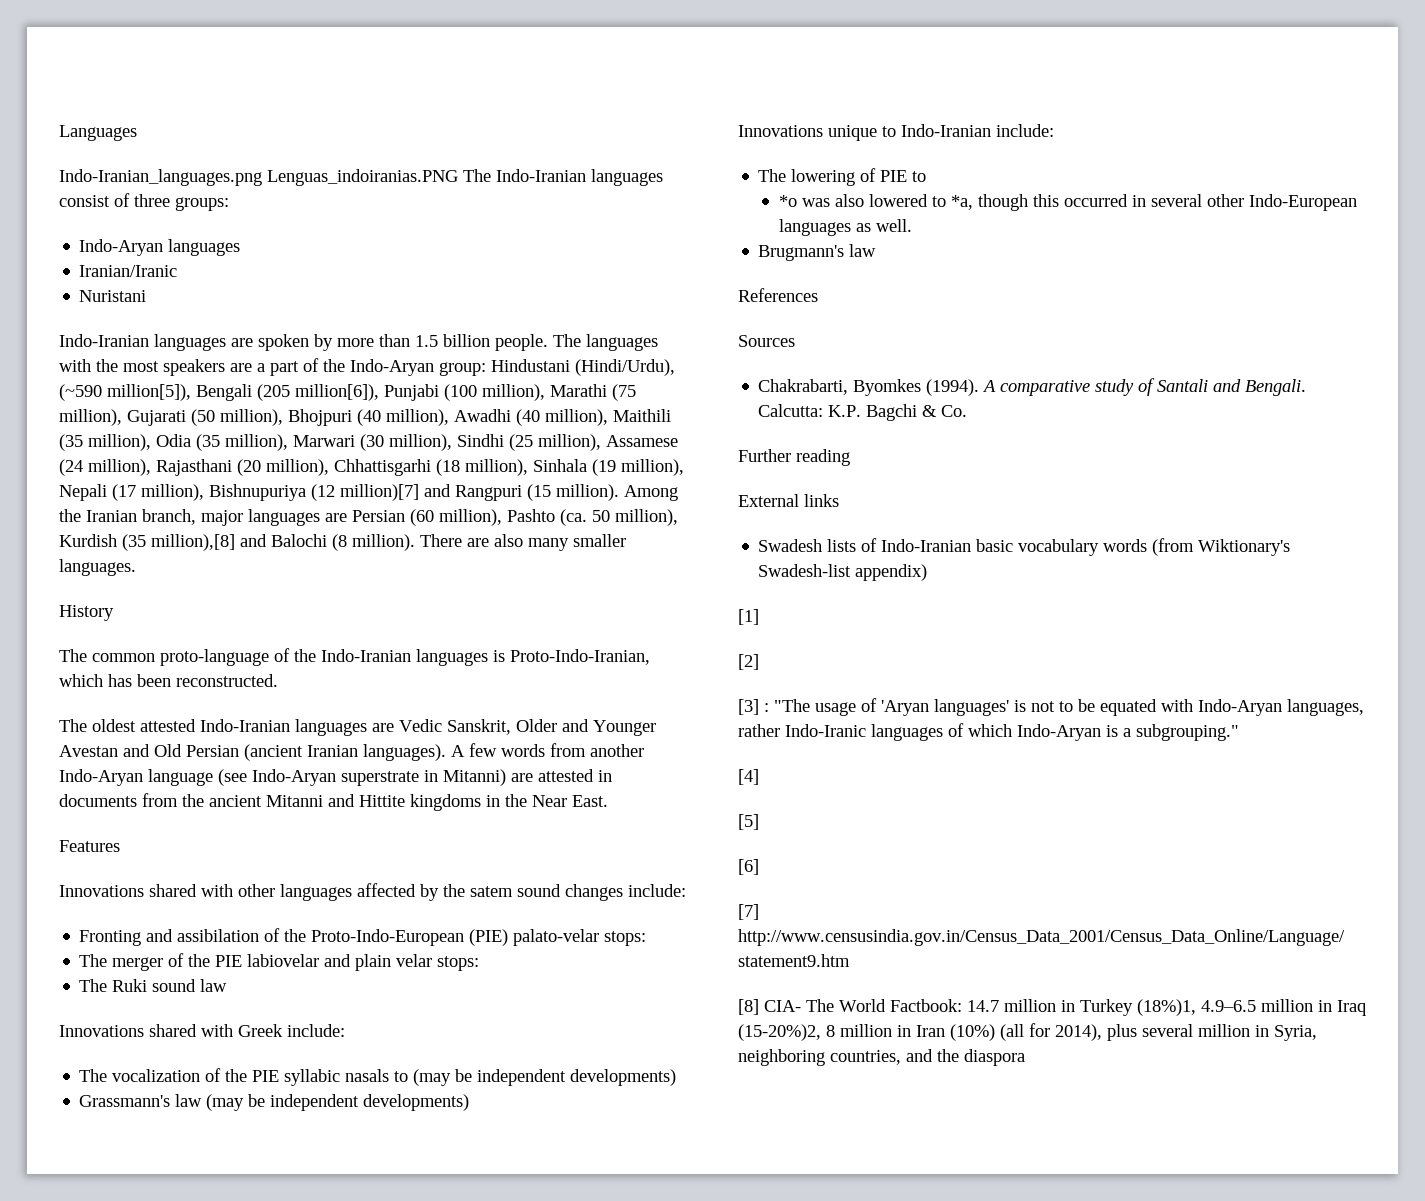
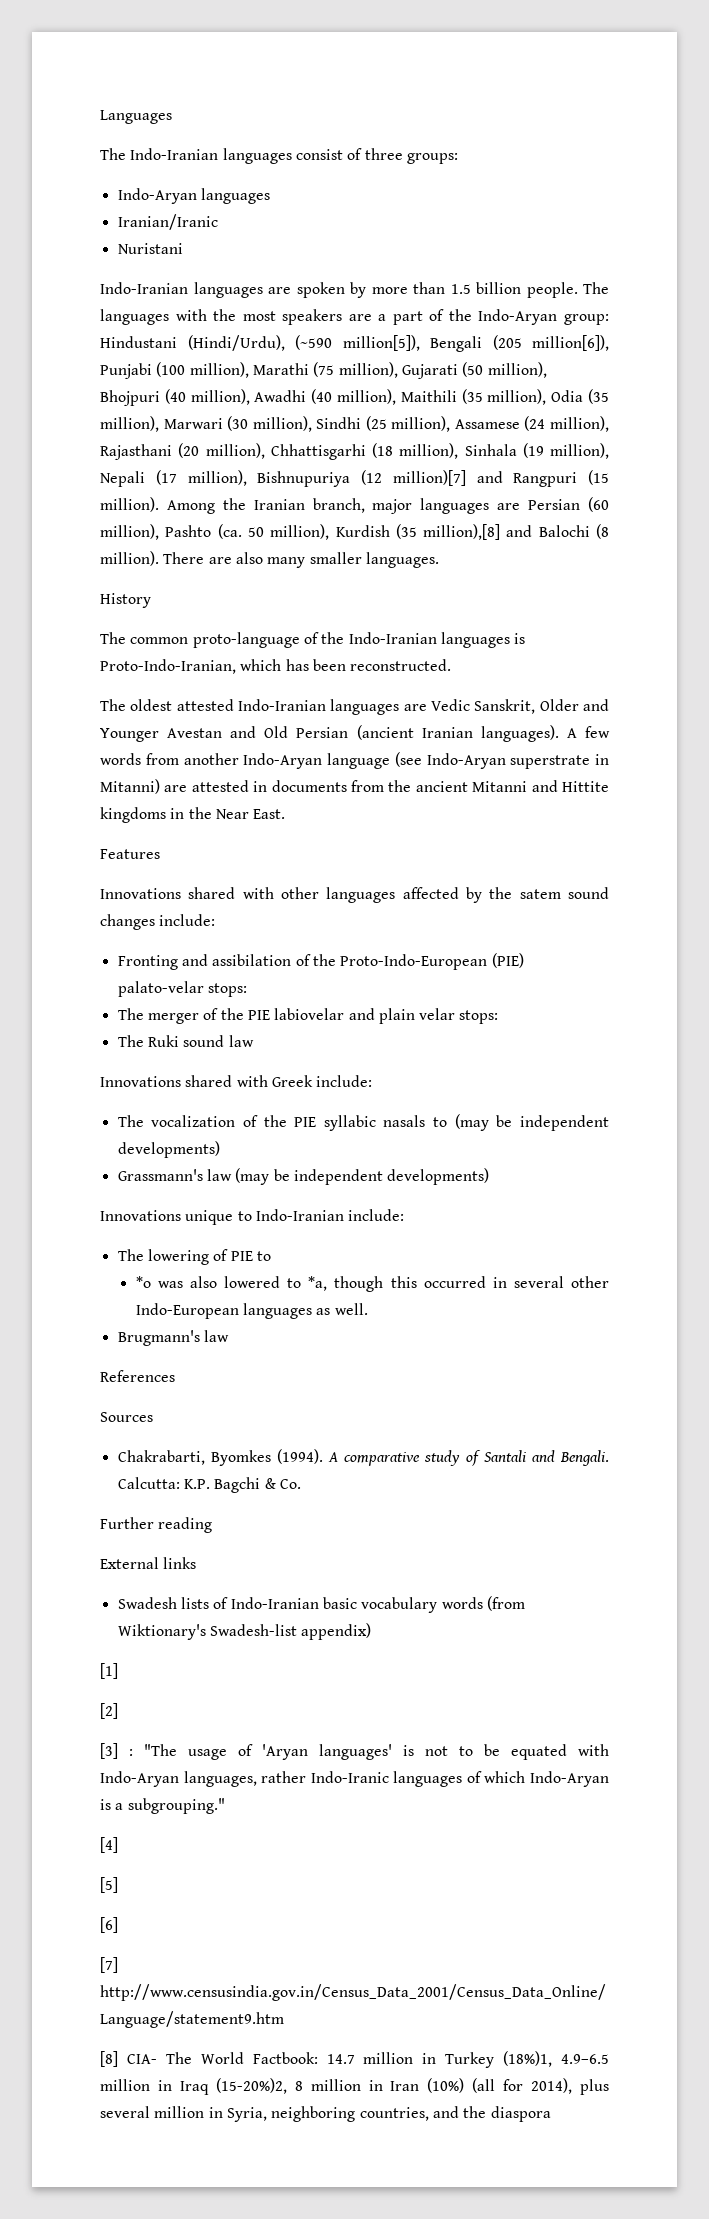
- Indo-Iranian_languages.png Lenguas_indoiranias.PNG The Indo-Iranian languages consist of three groups:
+ The Indo-Iranian languages consist of three groups:

